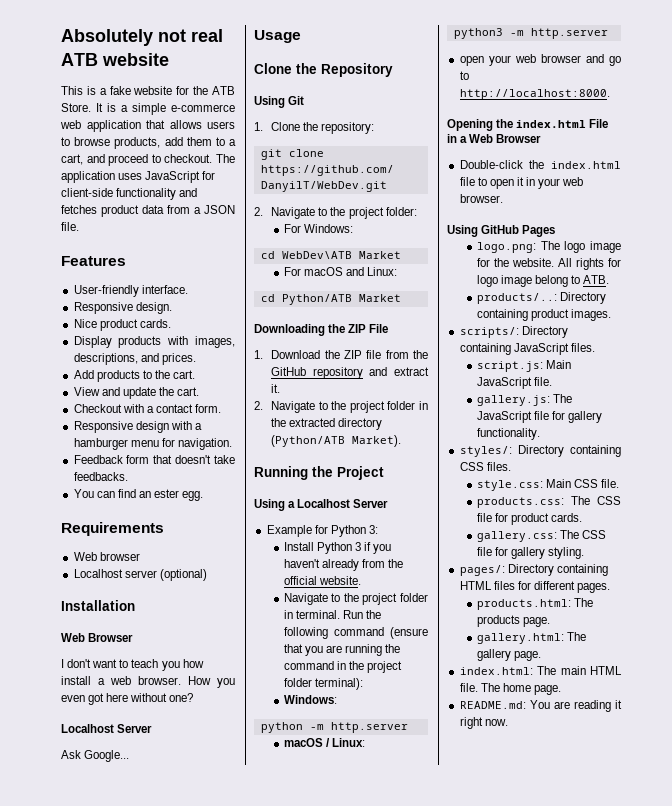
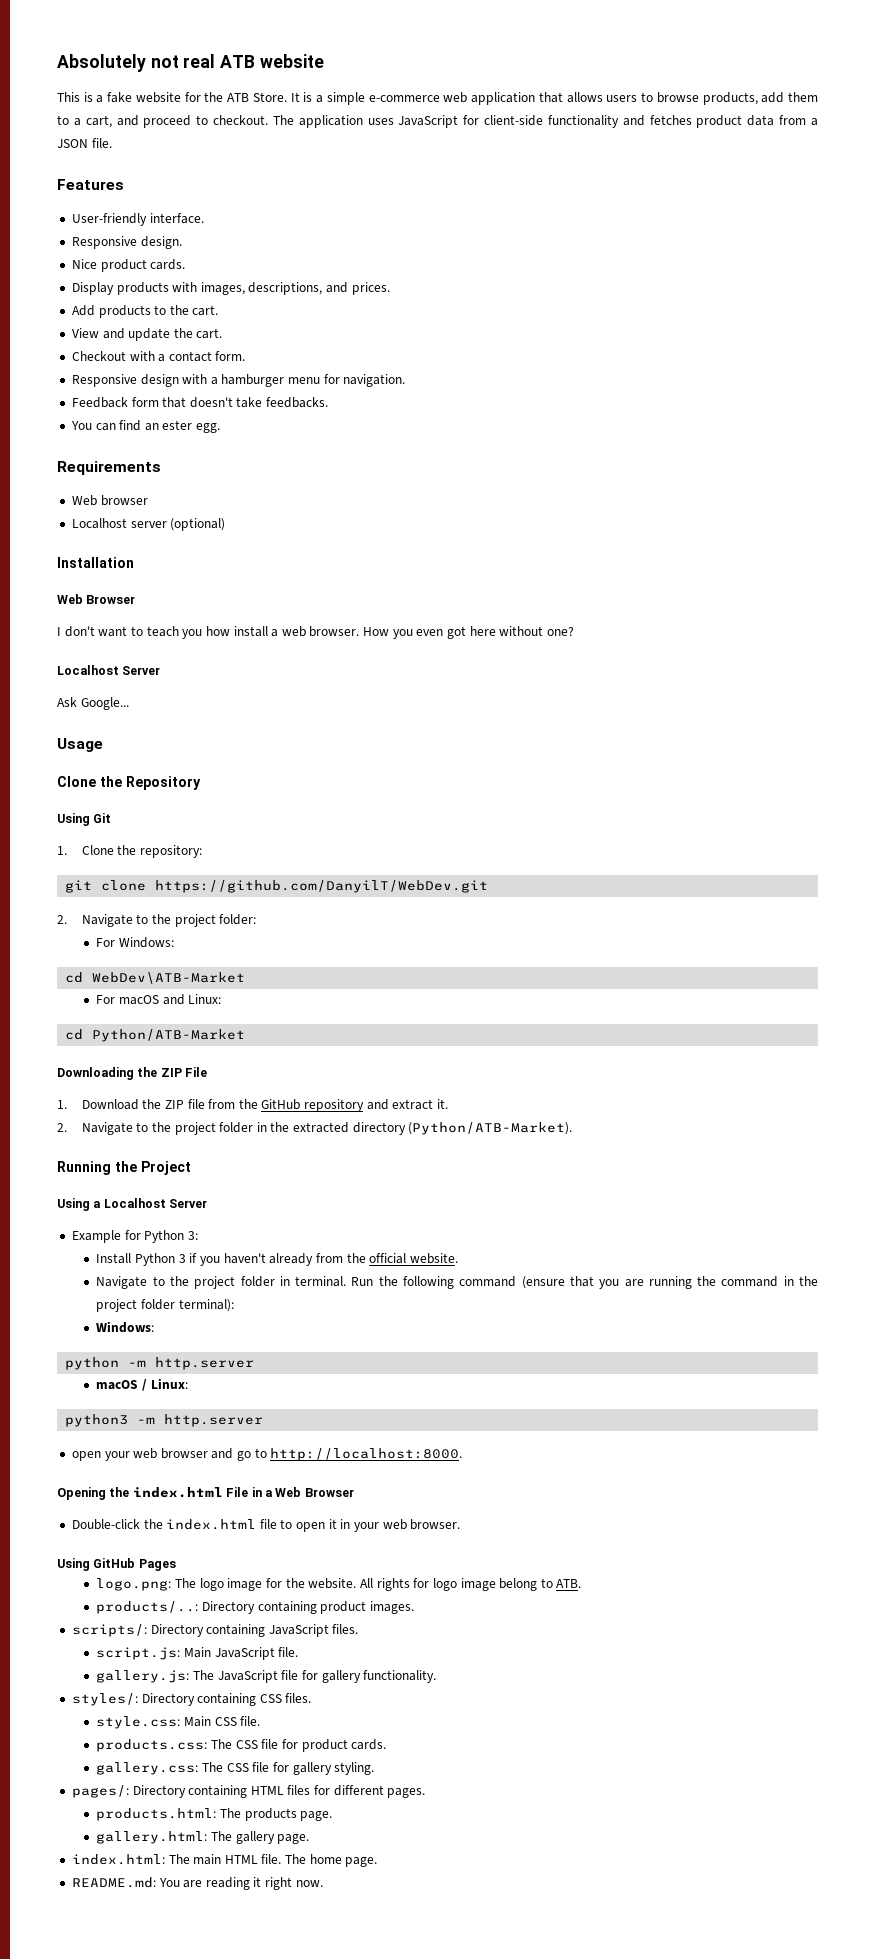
- cd WebDev\ATB Market
+ cd WebDev\ATB-Market
- cd Python/ATB Market
+ cd Python/ATB-Market
- 2. Navigate to the project folder in the extracted directory (Python/ATB Market).
+ 2. Navigate to the project folder in the extracted directory (Python/ATB-Market).

